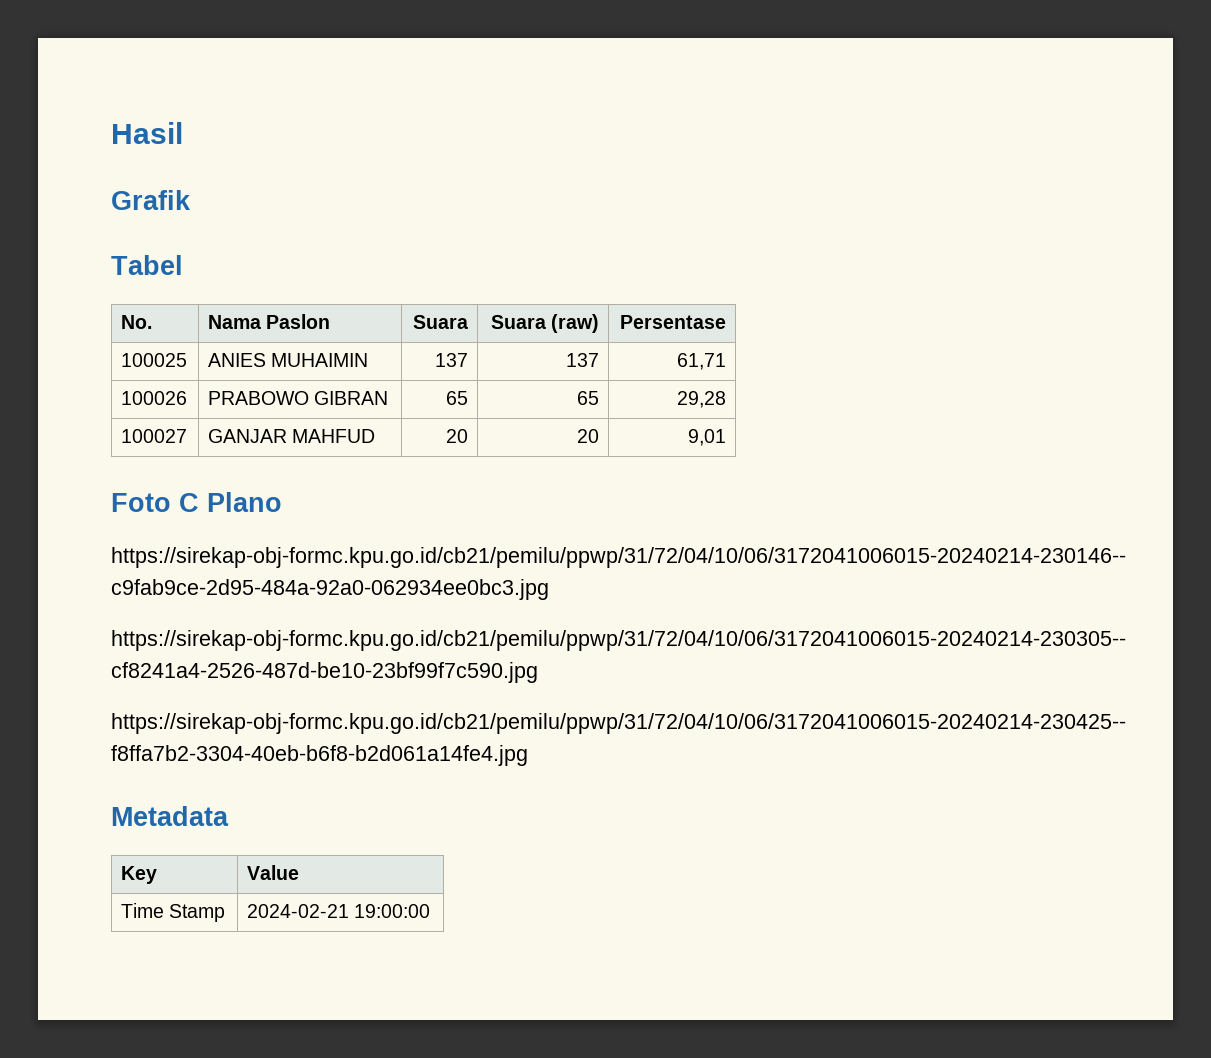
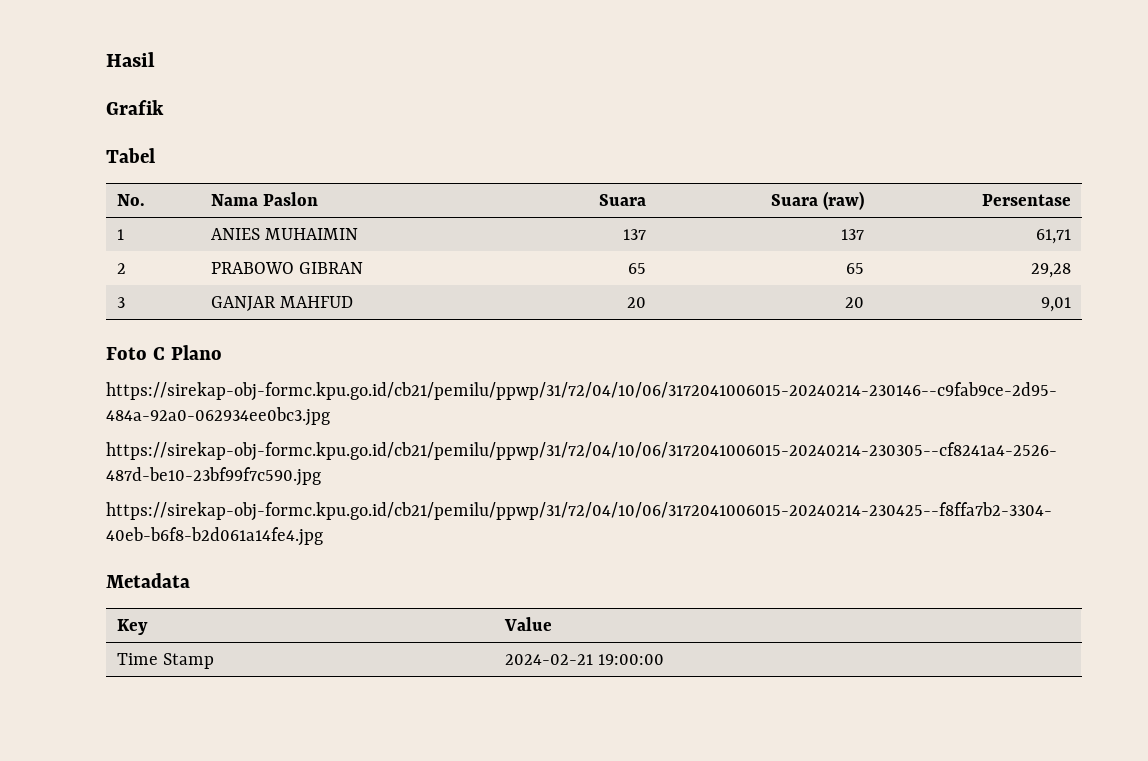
- 100025 | ANIES MUHAIMIN | 137 | 137 | 61,71
+ 1 | ANIES MUHAIMIN | 137 | 137 | 61,71
- 100026 | PRABOWO GIBRAN | 65 | 65 | 29,28
+ 2 | PRABOWO GIBRAN | 65 | 65 | 29,28
- 100027 | GANJAR MAHFUD | 20 | 20 | 9,01
+ 3 | GANJAR MAHFUD | 20 | 20 | 9,01

